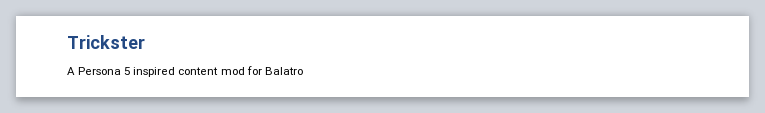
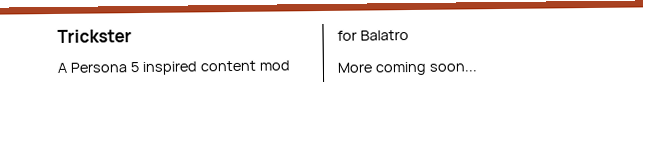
+ More coming soon...

